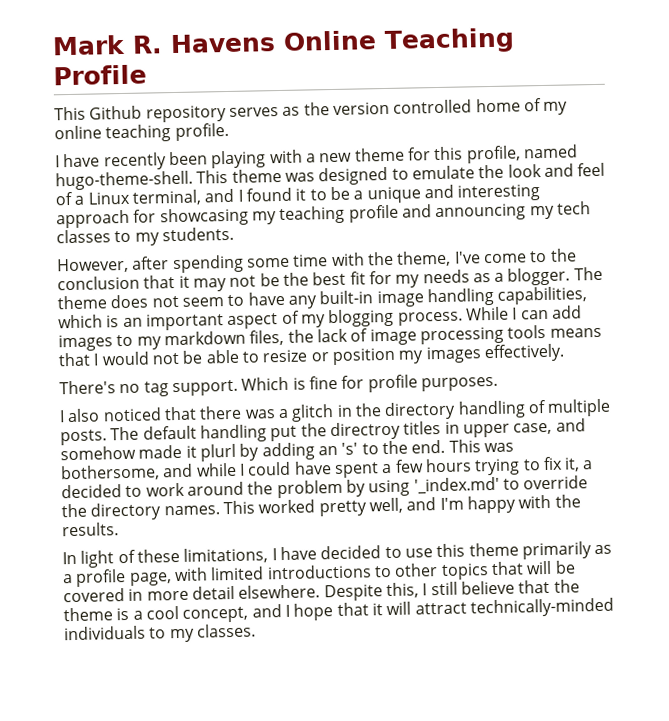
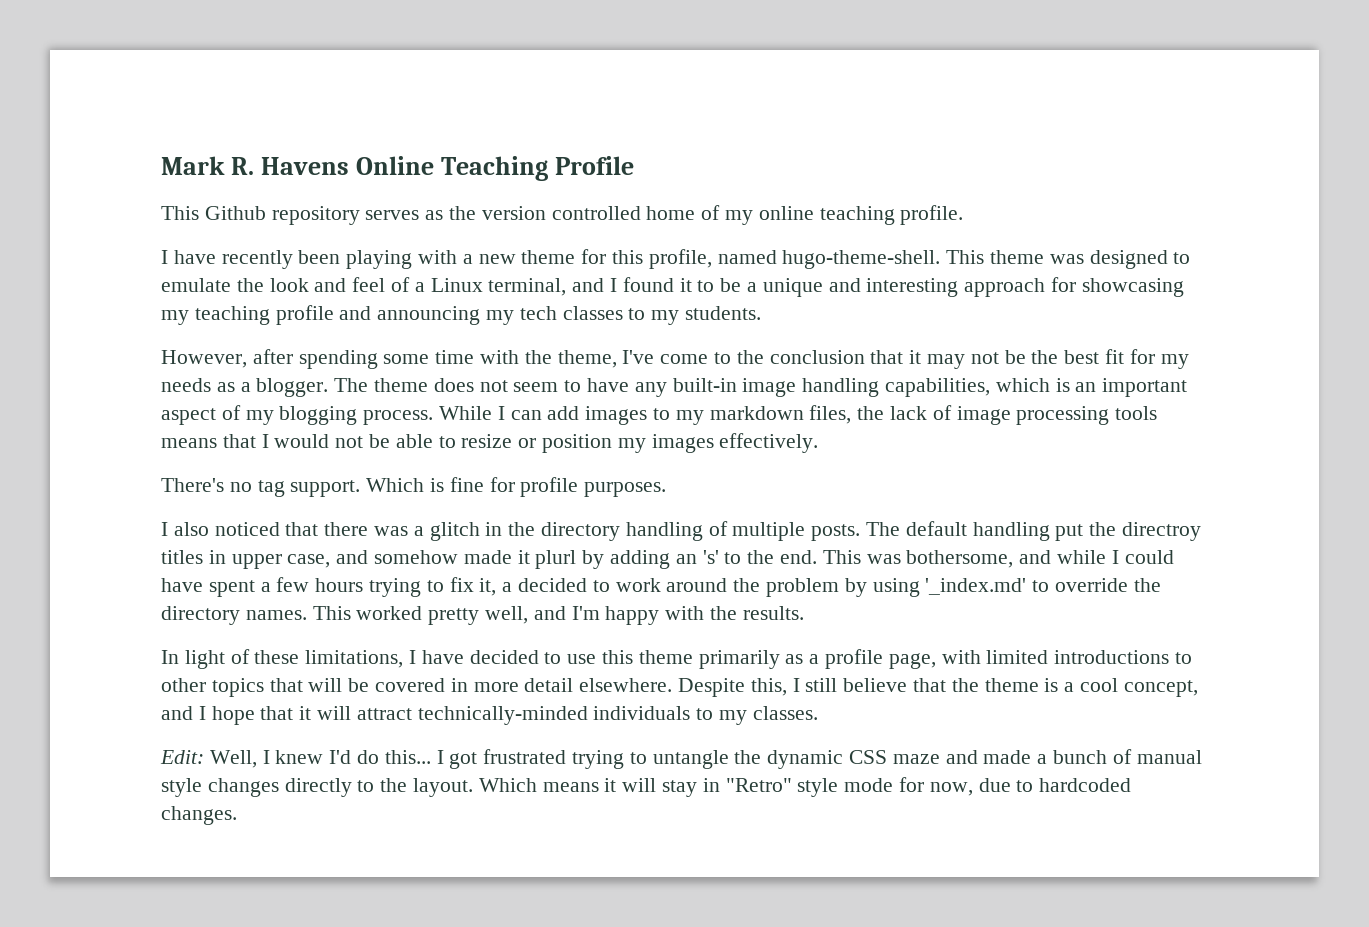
+ Edit: Well, I knew I'd do this... I got frustrated trying to untangle the dynamic CSS maze and made a bunch of manual style changes directly to the layout. Which means it will stay in "Retro" style mode for now, due to hardcoded changes.

